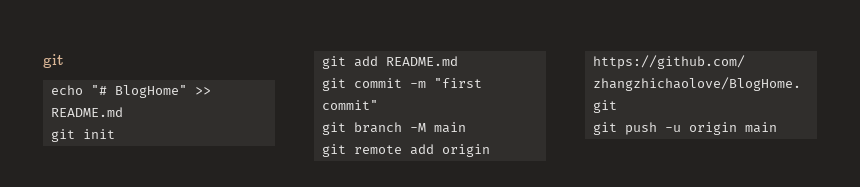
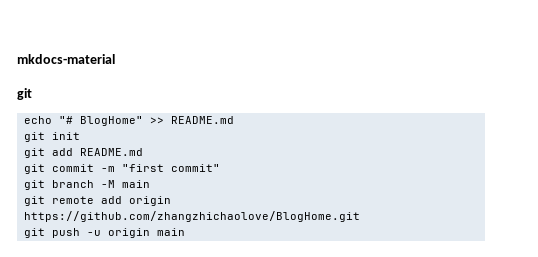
+ mkdocs-material

